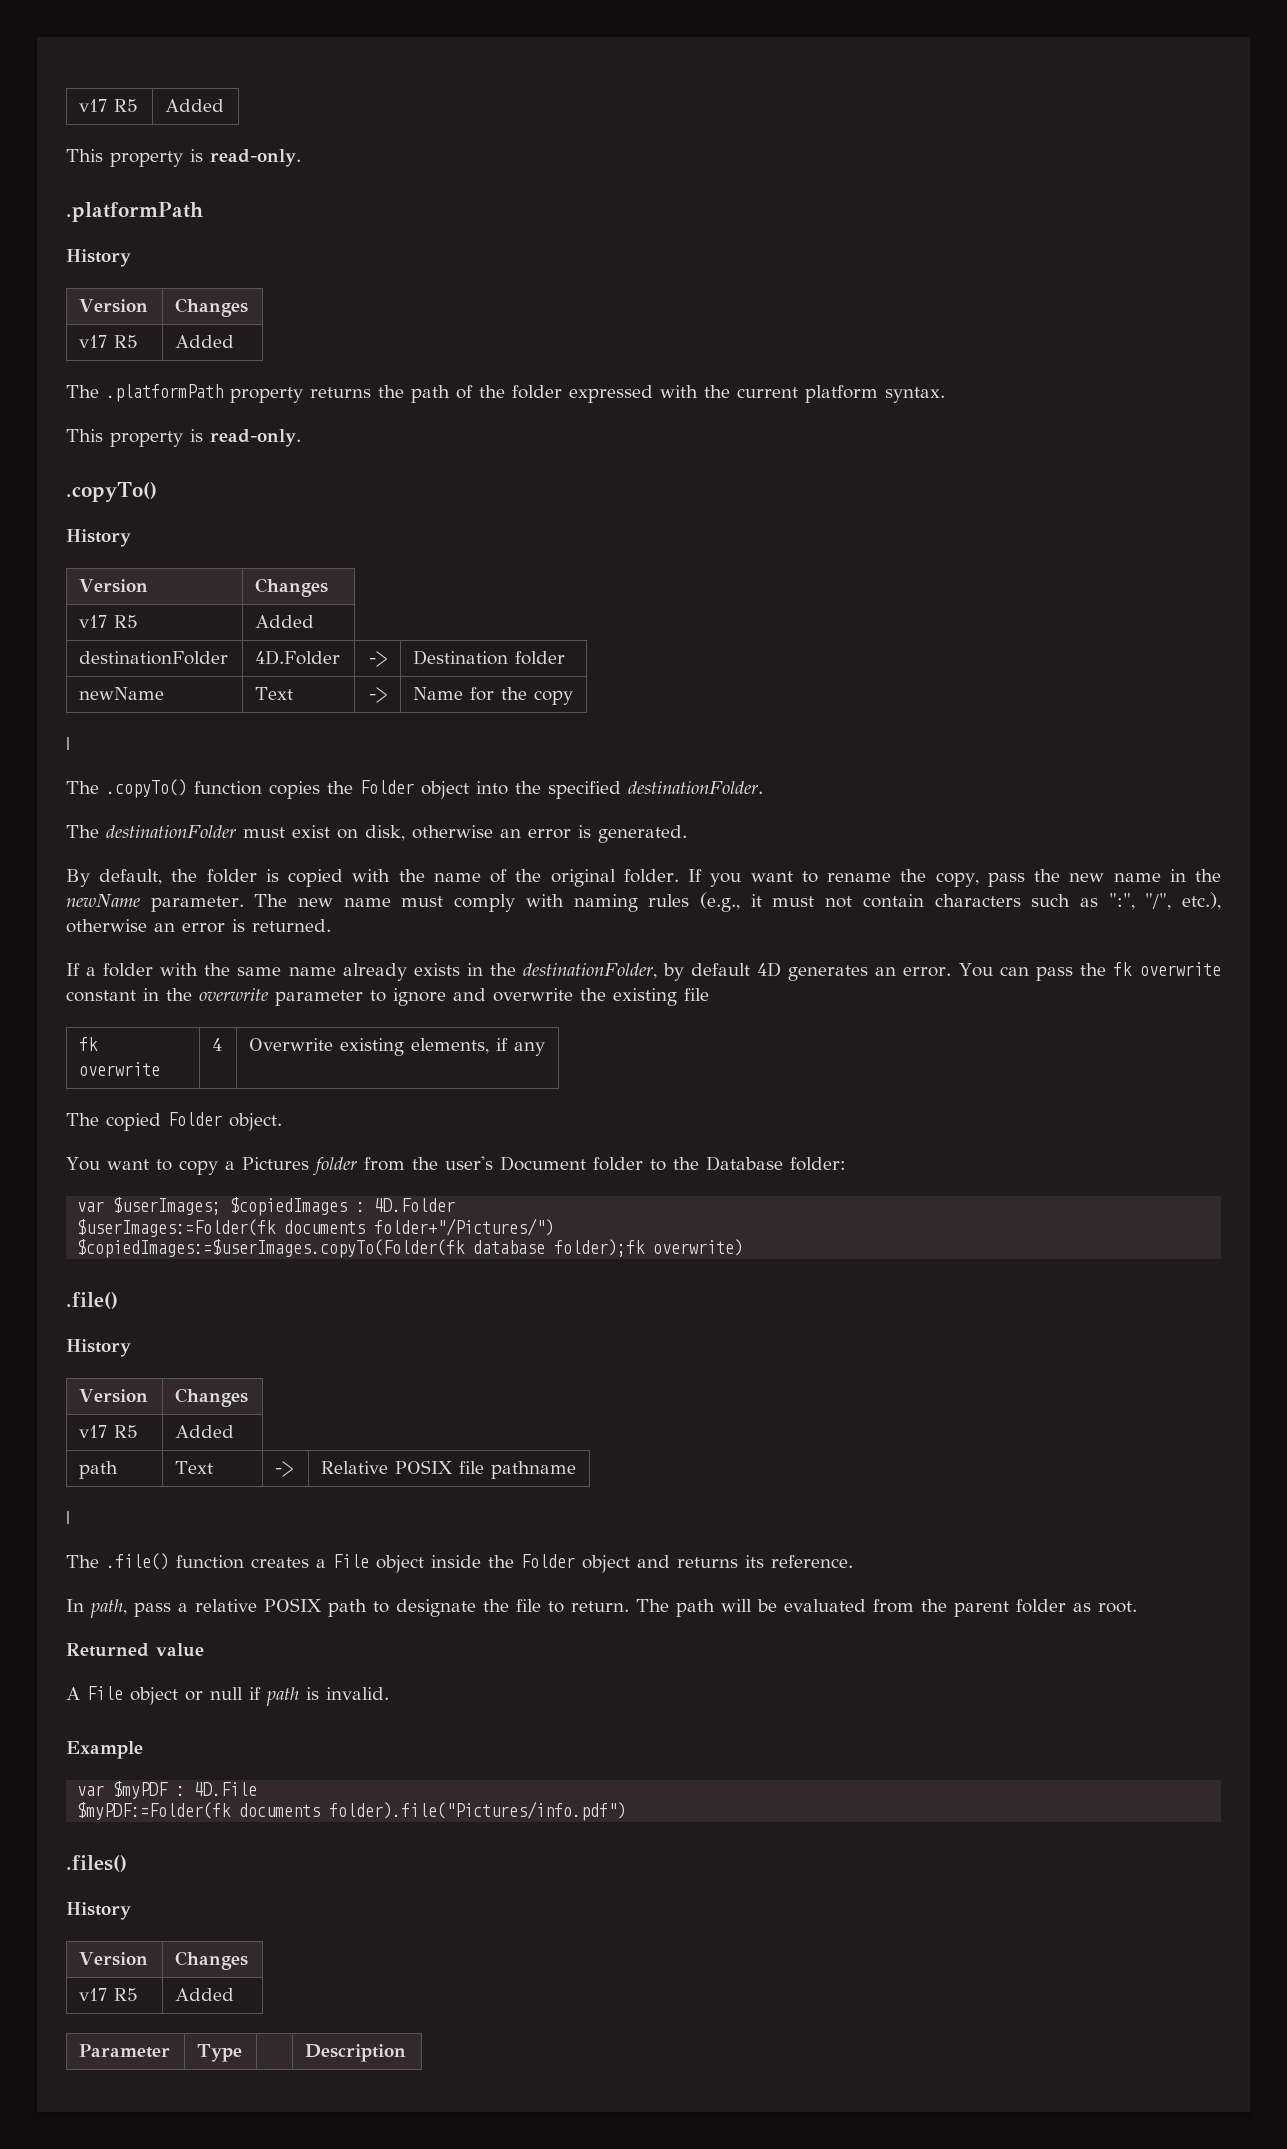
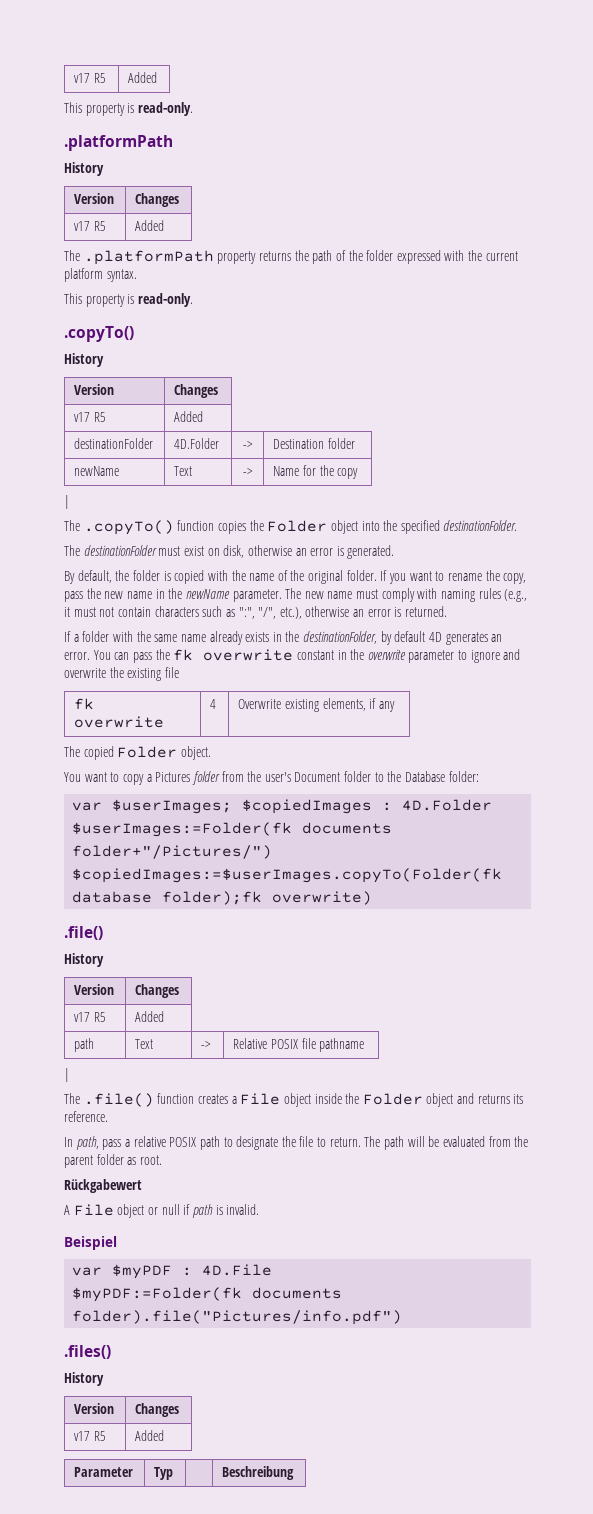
- Returned value
+ Rückgabewert
- Example
+ Beispiel
- Parameter | Type | | Description
+ Parameter | Typ | | Beschreibung

